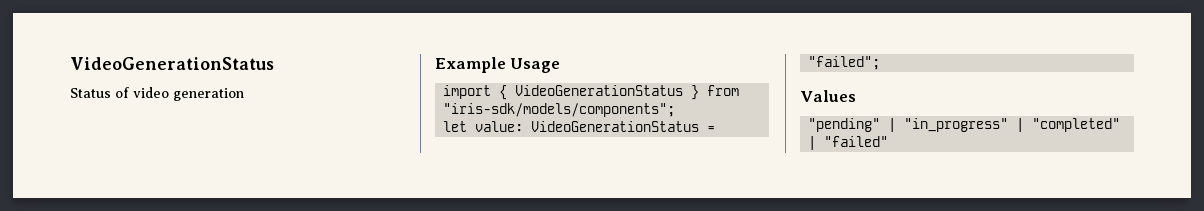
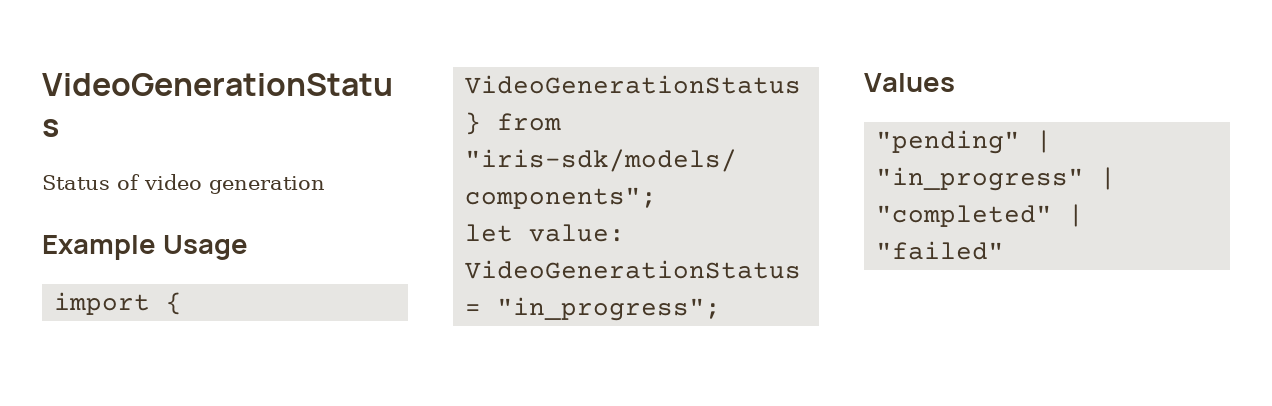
- let value: VideoGenerationStatus = "failed";
+ let value: VideoGenerationStatus = "in_progress";

